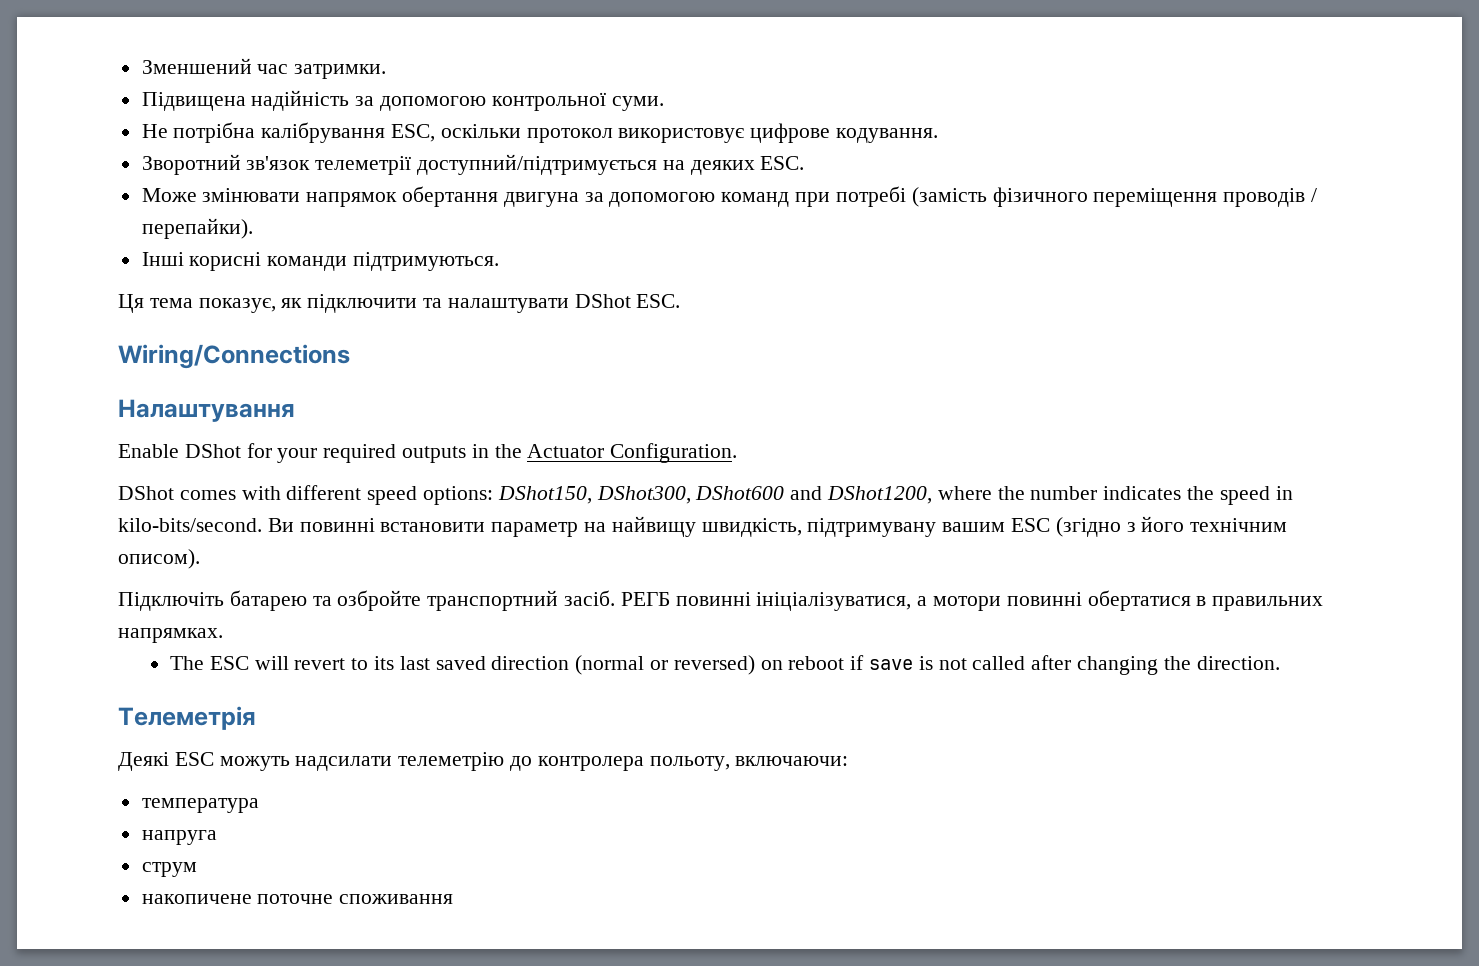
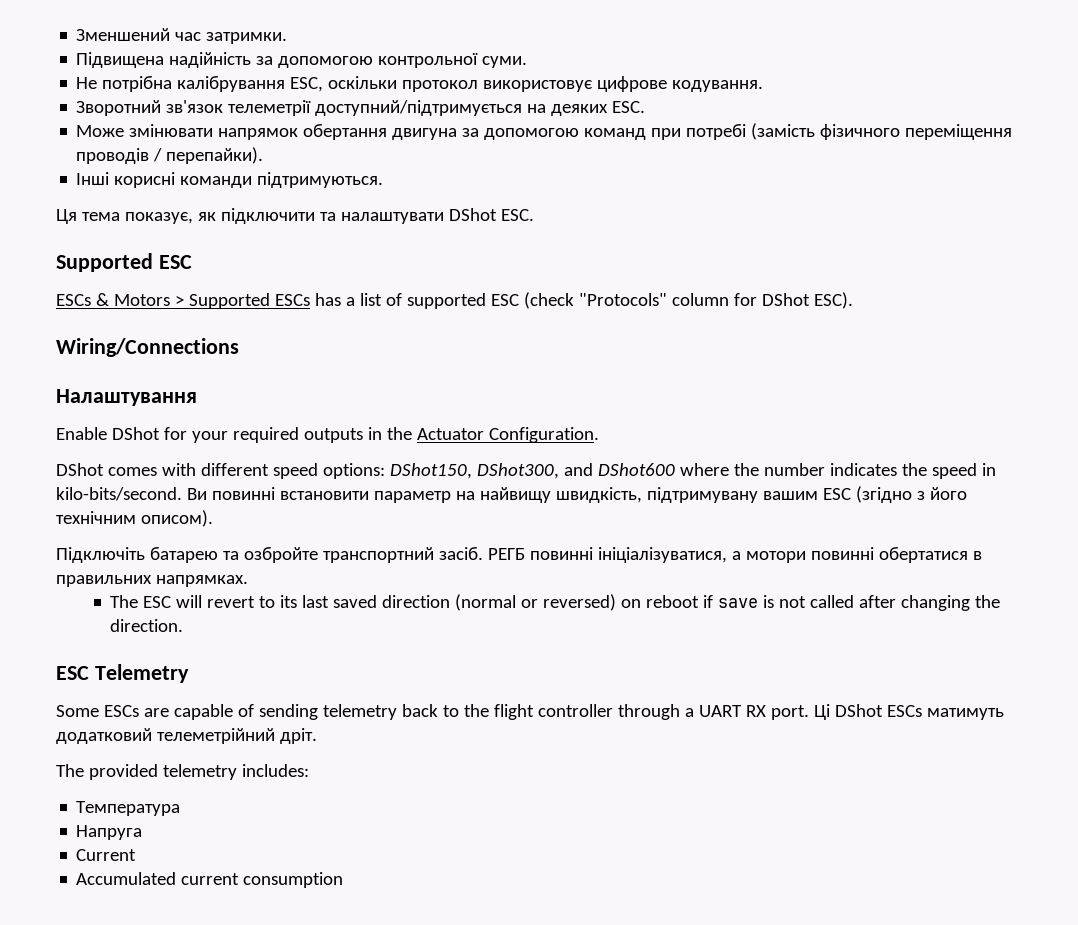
+ Supported ESC
+ ESCs & Motors > Supported ESCs has a list of supported ESC (check "Protocols" column for DShot ESC).
- DShot comes with different speed options: DShot150, DShot300, DShot600 and DShot1200, where the number indicates the speed in kilo-bits/second.
+ DShot comes with different speed options: DShot150, DShot300, and DShot600 where the number indicates the speed in kilo-bits/second.
- Телеметрія
- Деякі ESC можуть надсилати телеметрію до контролера польоту, включаючи:
- температура
- напруга
- струм
- накопичене поточне споживання
+ ESC Telemetry
+ Some ESCs are capable of sending telemetry back to the flight controller through a UART RX port. Ці DShot ESCs матимуть додатковий телеметрійний дріт.
+ The provided telemetry includes:
+ Температура
+ Напруга
+ Current
+ Accumulated current consumption

